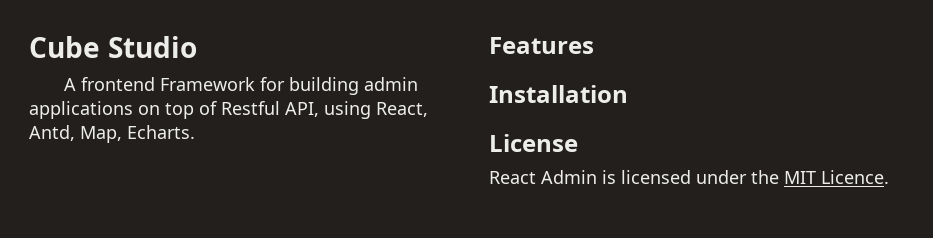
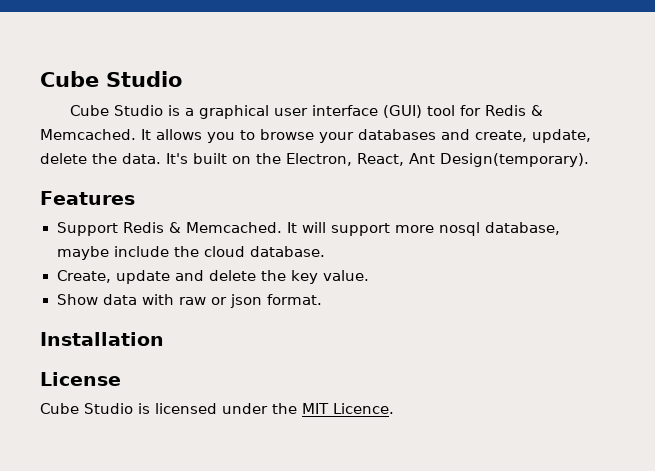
- A frontend Framework for building admin applications on top of Restful API, using React, Antd, Map, Echarts.
+ Cube Studio is a graphical user interface (GUI) tool for Redis & Memcached. It allows you to browse your databases and create, update, delete the data. It's built on the Electron, React, Ant Design(temporary).
  Features
+ Support Redis & Memcached. It will support more nosql database, maybe include the cloud database.
+ Create, update and delete the key value.
+ Show data with raw or json format.
- React Admin is licensed under the MIT Licence.
+ Cube Studio is licensed under the MIT Licence.

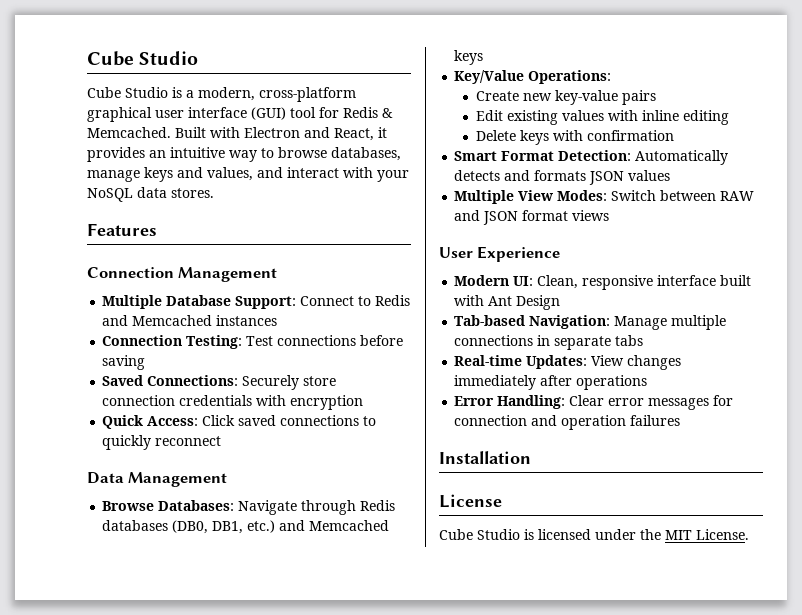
- Cube Studio is a graphical user interface (GUI) tool for Redis & Memcached.
+ Cube Studio is a modern, cross-platform graphical user interface (GUI) tool for Redis & Memcached.
- It allows you to browse your databases and create, update, delete the data. It's built on the Electron, React, Ant Design(temporary).
+ Built with Electron and React, it provides an intuitive way to browse databases, manage keys and values, and interact with your NoSQL data stores.
  Features
- Support Redis & Memcached. It will support more nosql database, maybe include the cloud database.
- Create, update and delete the key value.
- Show data with raw or json format.
+ Connection Management
+ Multiple Database Support: Connect to Redis and Memcached instances
+ Connection Testing: Test connections before saving
+ Saved Connections: Securely store connection credentials with encryption
+ Quick Access: Click saved connections to quickly reconnect
+ Data Management
+ Browse Databases: Navigate through Redis databases (DB0, DB1, etc.) and Memcached keys
+ Key/Value Operations:
+ Create new key-value pairs
+ Edit existing values with inline editing
+ Delete keys with confirmation
+ Smart Format Detection: Automatically detects and formats JSON values
+ Multiple View Modes: Switch between RAW and JSON format views
+ User Experience
+ Modern UI: Clean, responsive interface built with Ant Design
+ Tab-based Navigation: Manage multiple connections in separate tabs
+ Real-time Updates: View changes immediately after operations
+ Error Handling: Clear error messages for connection and operation failures
- Cube Studio is licensed under the MIT Licence.
+ Cube Studio is licensed under the MIT License.

